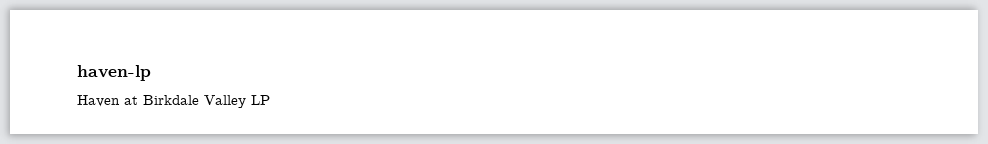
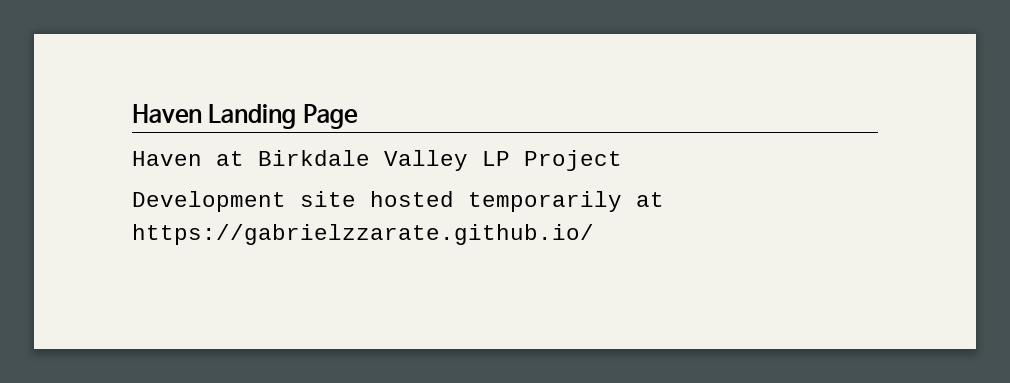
- haven-lp
+ Haven Landing Page
- Haven at Birkdale Valley LP
+ Haven at Birkdale Valley LP Project
+ Development site hosted temporarily at https://gabrielzzarate.github.io/

